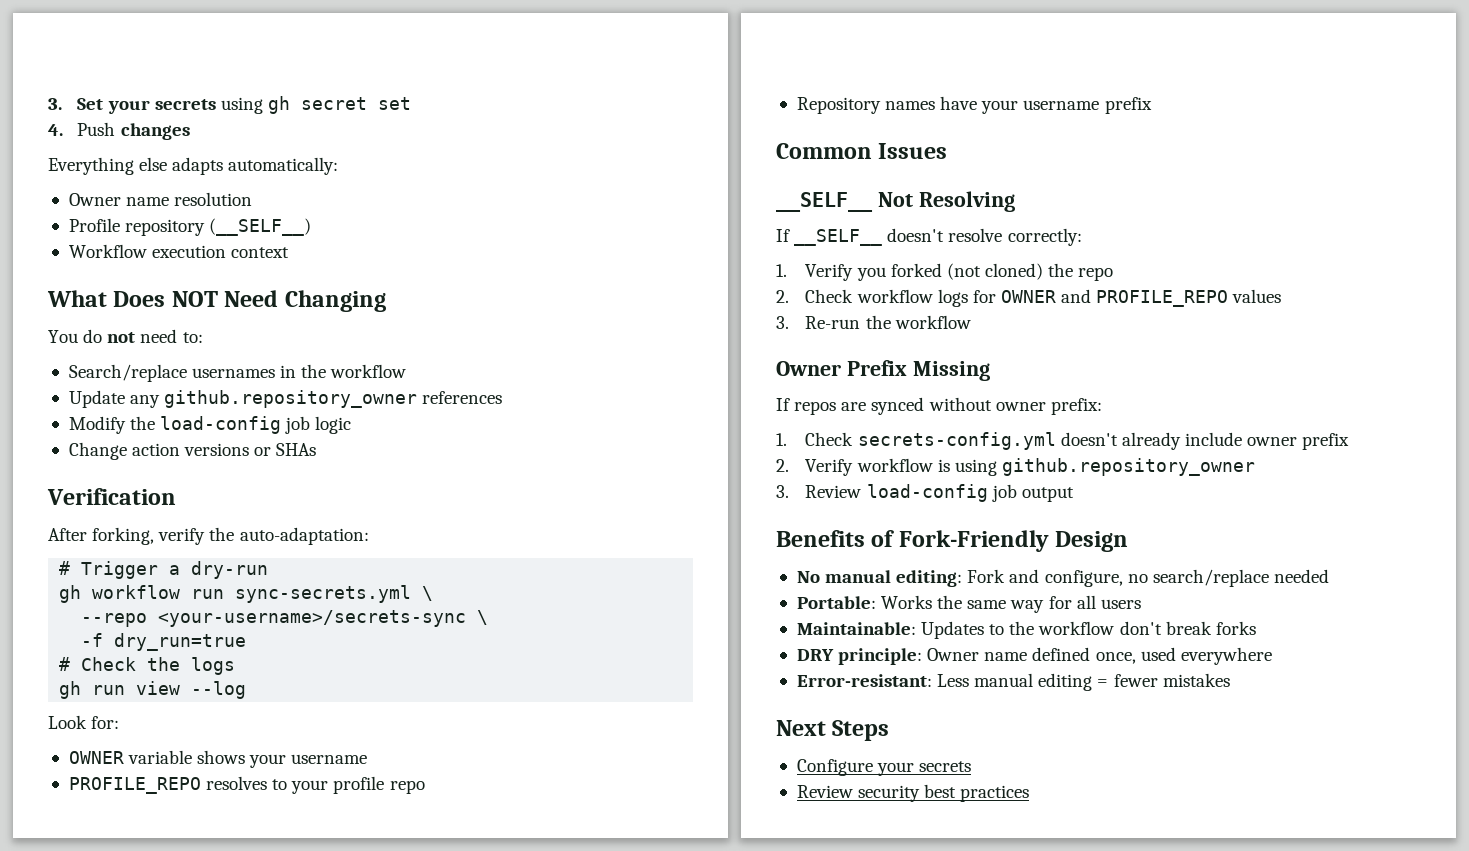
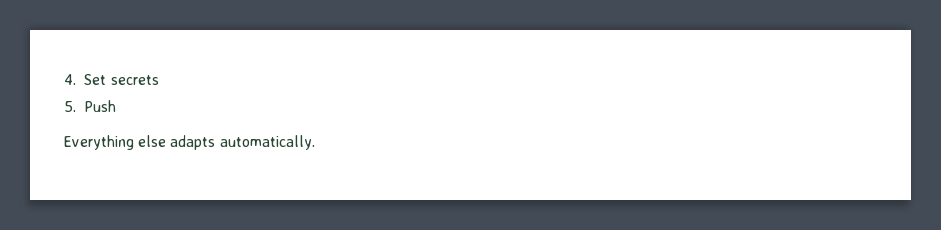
- 3. Set your secrets using gh secret set
- 4. Push changes
+ 4. Set secrets
+ 5. Push
- Everything else adapts automatically:
- Owner name resolution
- Profile repository (__SELF__)
- Workflow execution context
- What Does NOT Need Changing
- You do not need to:
- Search/replace usernames in the workflow
- Update any github.repository_owner references
- Modify the load-config job logic
- Change action versions or SHAs
- Verification
- After forking, verify the auto-adaptation:
- # Trigger a dry-run
- gh workflow run sync-secrets.yml \
- --repo <your-username>/secrets-sync \
- -f dry_run=true
- # Check the logs
- gh run view --log
- Look for:
- OWNER variable shows your username
- PROFILE_REPO resolves to your profile repo
- Repository names have your username prefix
- Common Issues
- __SELF__ Not Resolving
- If __SELF__ doesn't resolve correctly:
- 1. Verify you forked (not cloned) the repo
- 2. Check workflow logs for OWNER and PROFILE_REPO values
- 3. Re-run the workflow
- Owner Prefix Missing
- If repos are synced without owner prefix:
- 1. Check secrets-config.yml doesn't already include owner prefix
- 2. Verify workflow is using github.repository_owner
- 3. Review load-config job output
- Benefits of Fork-Friendly Design
- No manual editing: Fork and configure, no search/replace needed
- Portable: Works the same way for all users
- Maintainable: Updates to the workflow don't break forks
- DRY principle: Owner name defined once, used everywhere
- Error-resistant: Less manual editing = fewer mistakes
- Next Steps
- Configure your secrets
- Review security best practices
+ Everything else adapts automatically.

